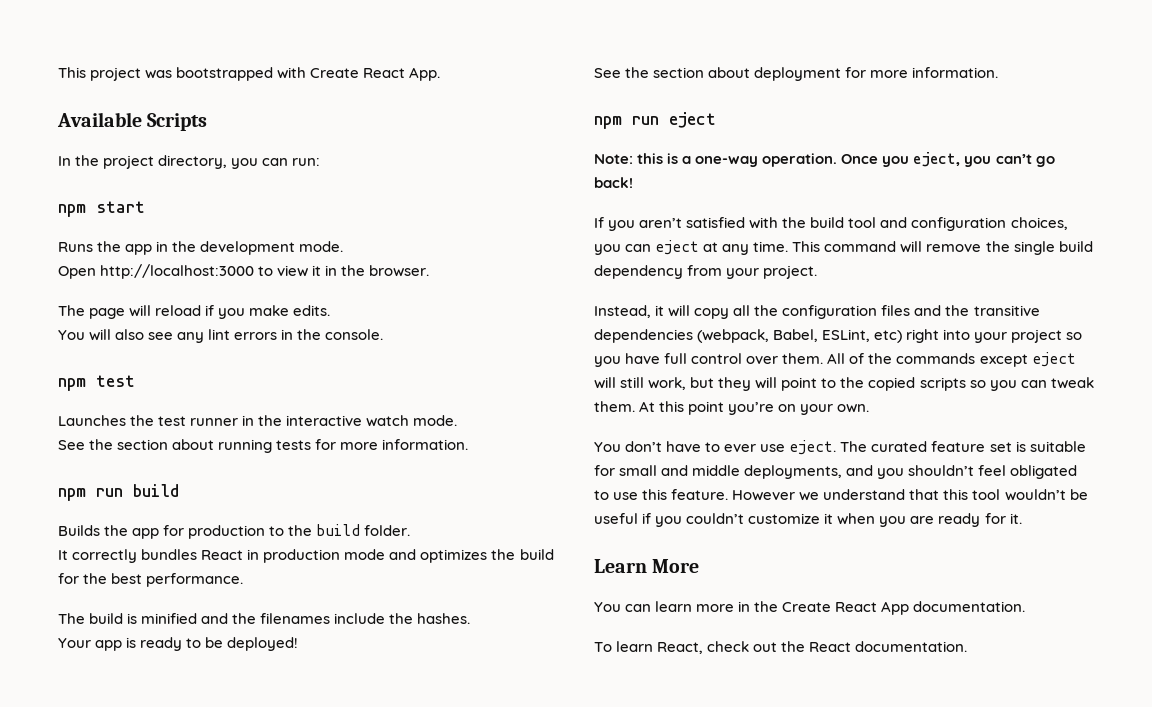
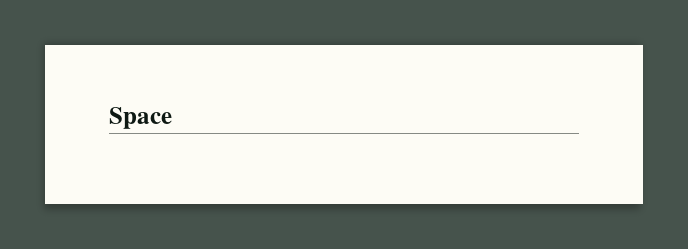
- This project was bootstrapped with Create React App.
- Available Scripts
- In the project directory, you can run:
- npm start
- Runs the app in the development mode.
- Open http://localhost:3000 to view it in the browser.
- The page will reload if you make edits.
- You will also see any lint errors in the console.
- npm test
- Launches the test runner in the interactive watch mode.
- See the section about running tests for more information.
- npm run build
- Builds the app for production to the build folder.
- It correctly bundles React in production mode and optimizes the build for the best performance.
- The build is minified and the filenames include the hashes.
- Your app is ready to be deployed!
- See the section about deployment for more information.
- npm run eject
- Note: this is a one-way operation. Once you eject, you can’t go back!
- If you aren’t satisfied with the build tool and configuration choices, you can eject at any time. This command will remove the single build dependency from your project.
- Instead, it will copy all the configuration files and the transitive dependencies (webpack, Babel, ESLint, etc) right into your project so you have full control over them. All of the commands except eject will still work, but they will point to the copied scripts so you can tweak them. At this point you’re on your own.
- You don’t have to ever use eject. The curated feature set is suitable for small and middle deployments, and you shouldn’t feel obligated to use this feature. However we understand that this tool wouldn’t be useful if you couldn’t customize it when you are ready for it.
- Learn More
- You can learn more in the Create React App documentation.
- To learn React, check out the React documentation.
+ Space

